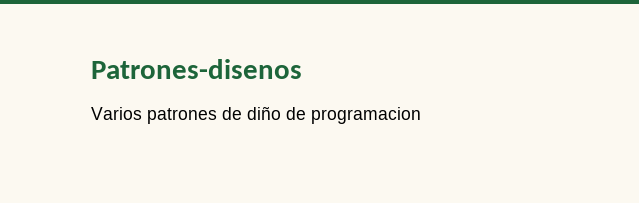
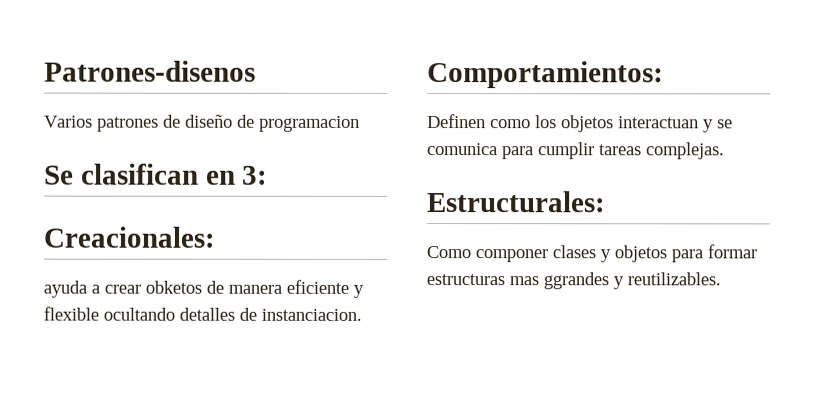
- Varios patrones de diño de programacion
+ Varios patrones de diseño de programacion
+ Se clasifican en 3:
+ Creacionales:
+ ayuda a crear obketos de manera eficiente y flexible ocultando detalles de instanciacion.
+ Comportamientos:
+ Definen como los objetos interactuan y se comunica para cumplir tareas complejas.
+ Estructurales:
+ Como componer clases y objetos para formar estructuras mas ggrandes y reutilizables.

